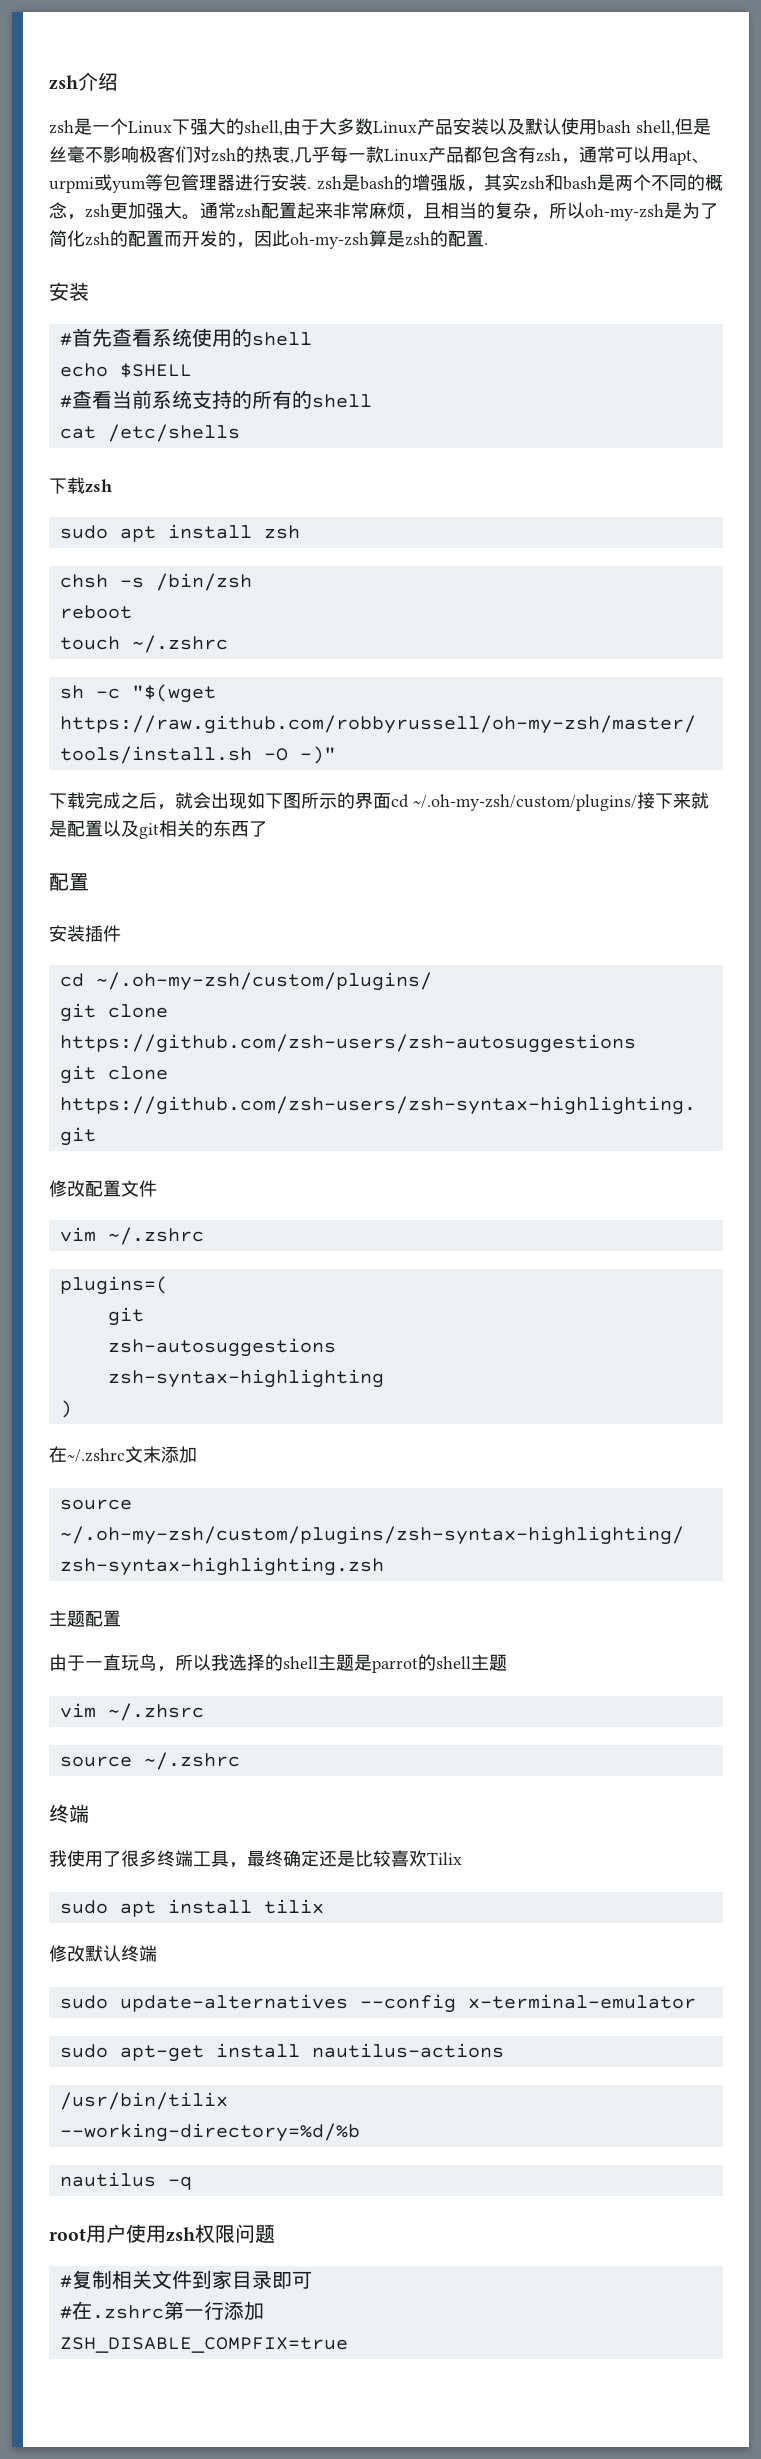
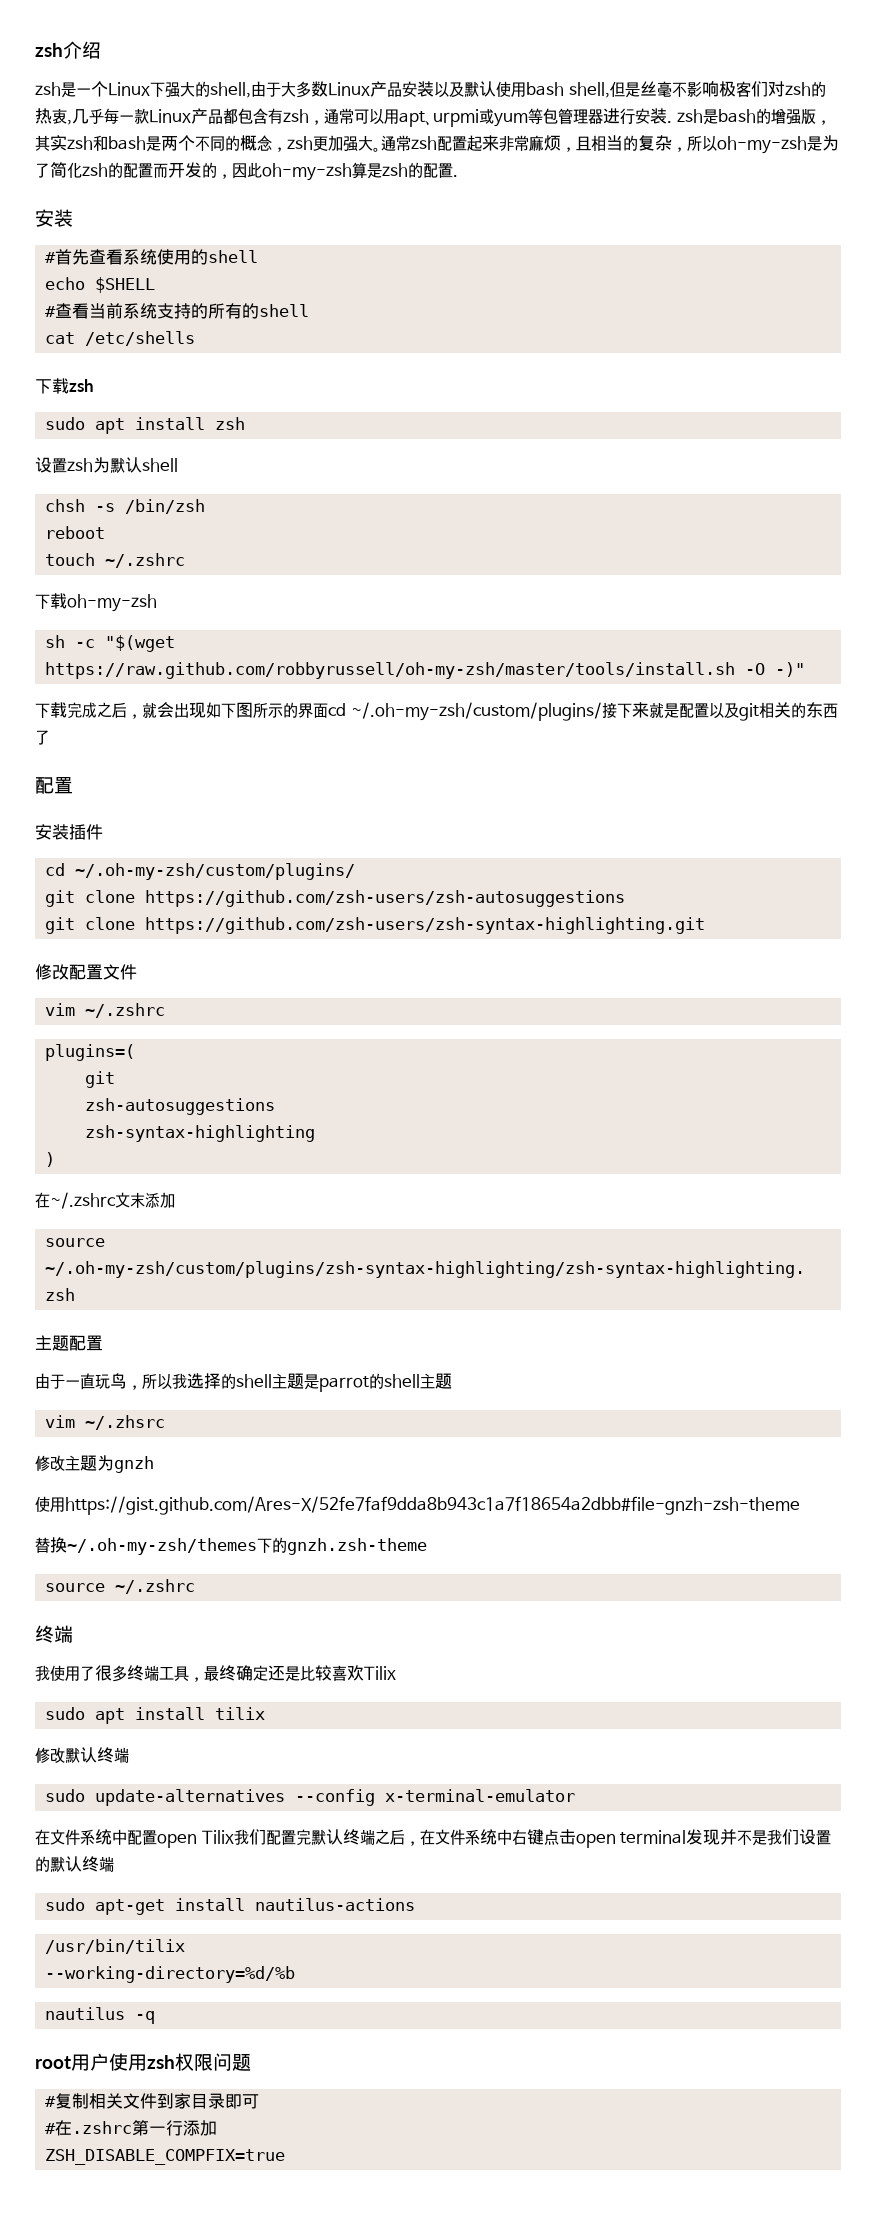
+ 设置zsh为默认shell
+ 下载oh-my-zsh
+ 修改主题为gnzh
+ 使用https://gist.github.com/Ares-X/52fe7faf9dda8b943c1a7f18654a2dbb#file-gnzh-zsh-theme
+ 替换~/.oh-my-zsh/themes下的gnzh.zsh-theme
+ 在文件系统中配置open Tilix我们配置完默认终端之后，在文件系统中右键点击open terminal发现并不是我们设置的默认终端

